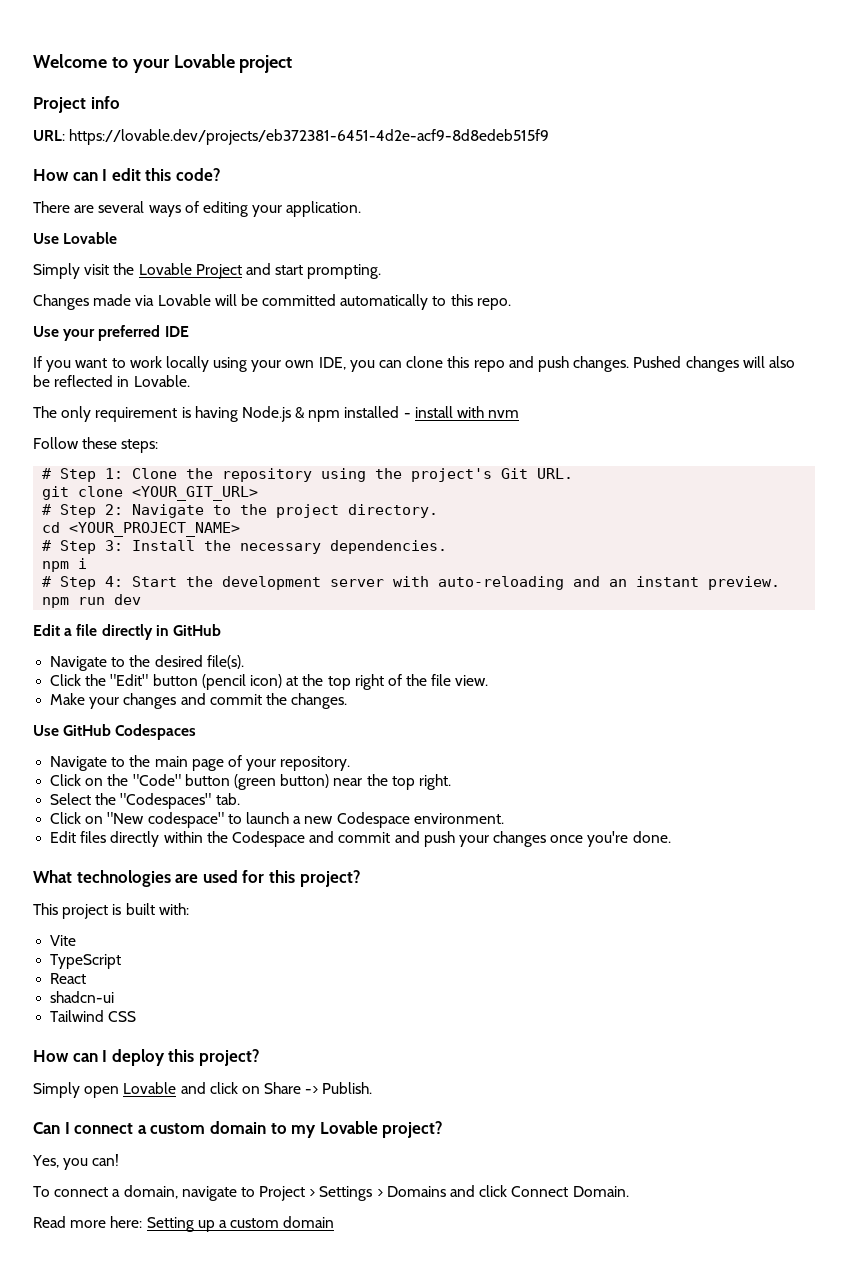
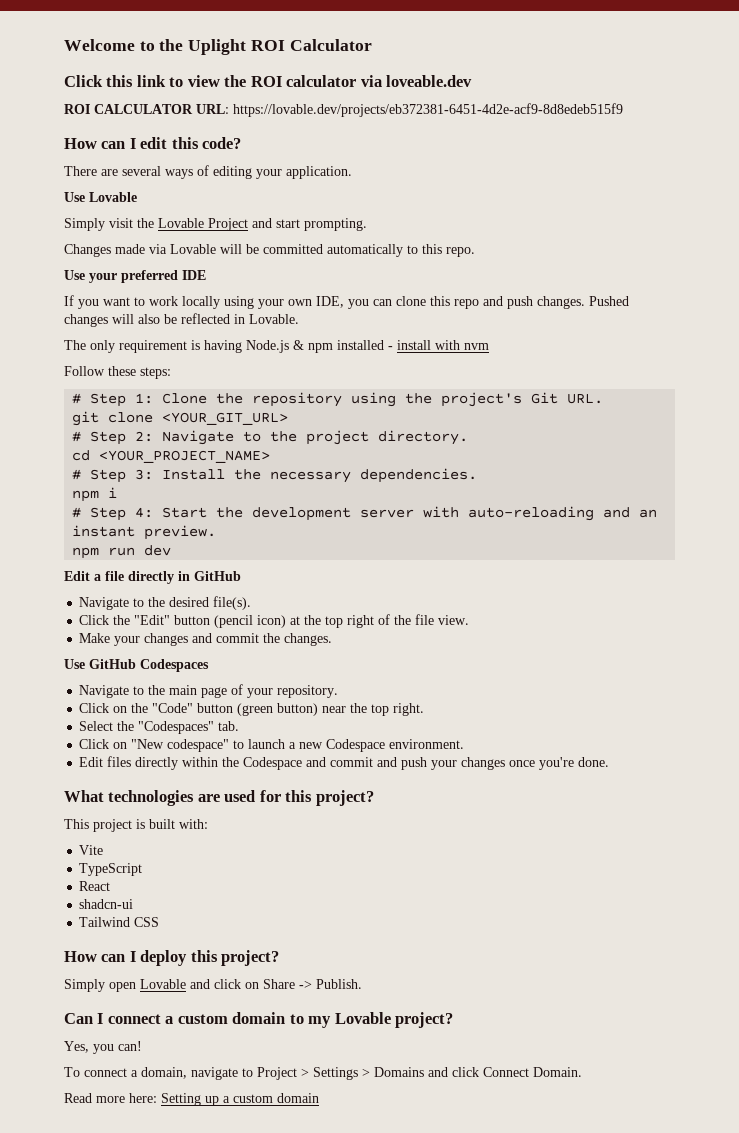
- Welcome to your Lovable project
- Project info
- URL: https://lovable.dev/projects/eb372381-6451-4d2e-acf9-8d8edeb515f9
+ Welcome to the Uplight ROI Calculator
+ Click this link to view the ROI calculator via loveable.dev
+ ROI CALCULATOR URL: https://lovable.dev/projects/eb372381-6451-4d2e-acf9-8d8edeb515f9

